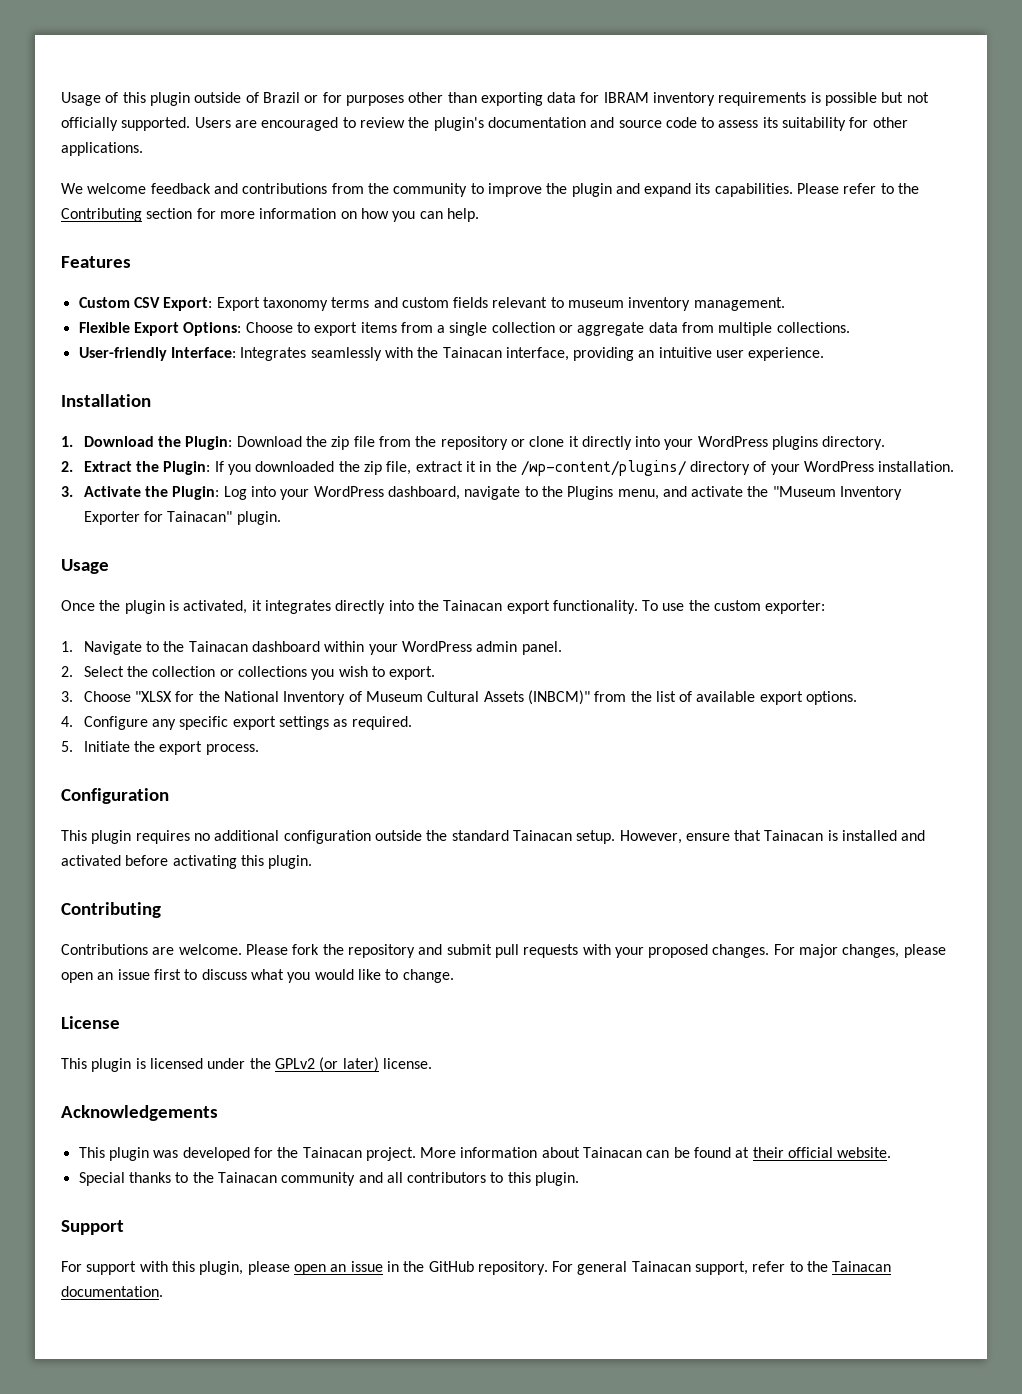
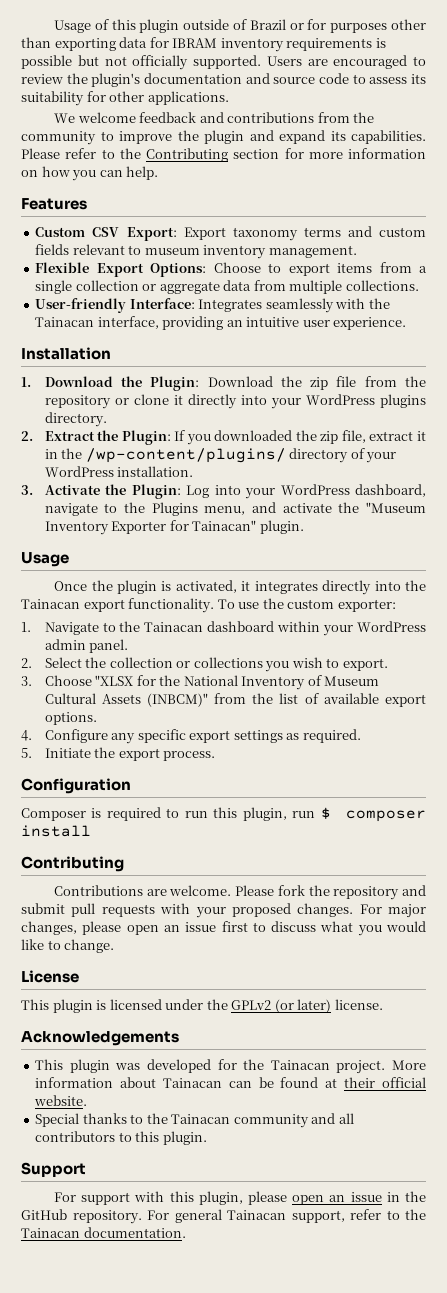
- This plugin requires no additional configuration outside the standard Tainacan setup. However, ensure that Tainacan is installed and activated before activating this plugin.
+ Composer is required to run this plugin, run $ composer install

